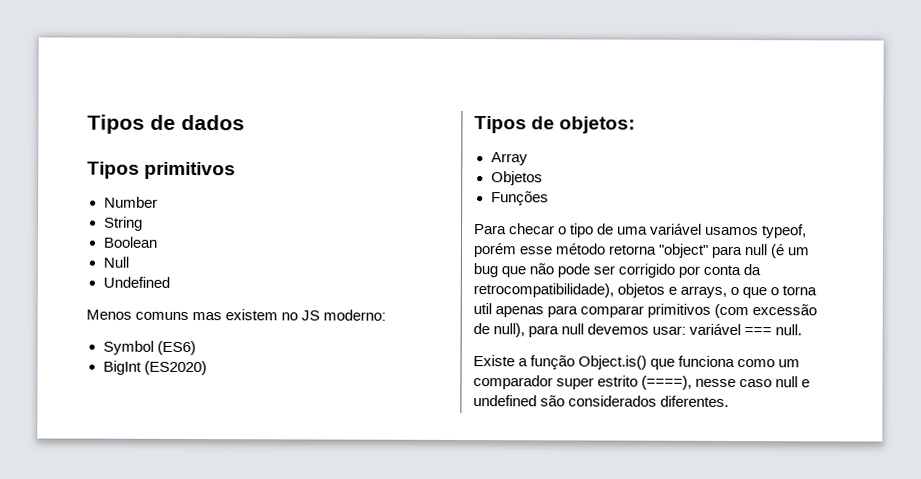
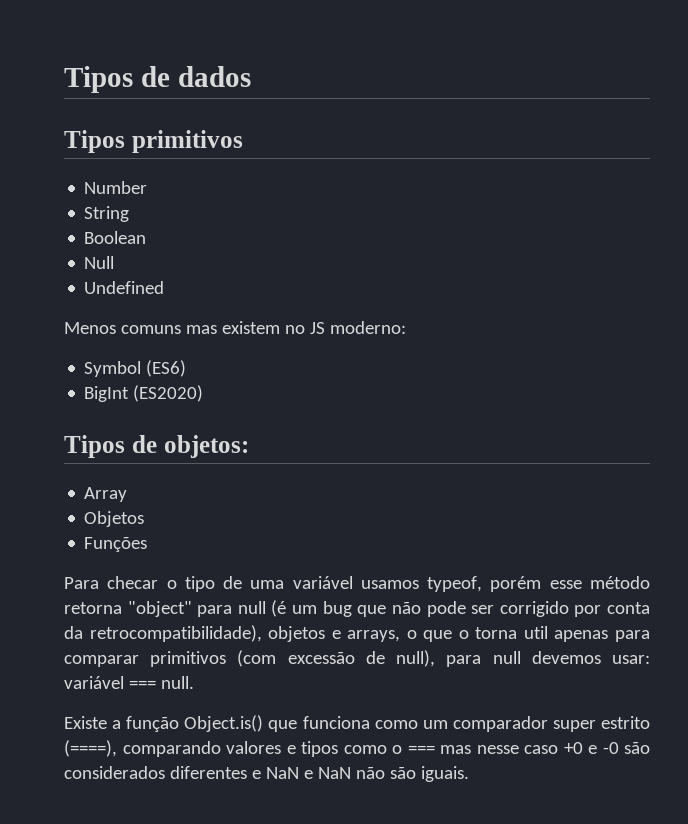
- Existe a função Object.is() que funciona como um comparador super estrito (====), nesse caso null e undefined são considerados diferentes.
+ Existe a função Object.is() que funciona como um comparador super estrito (====), comparando valores e tipos como o === mas nesse caso +0 e -0 são considerados diferentes e NaN e NaN não são iguais.

